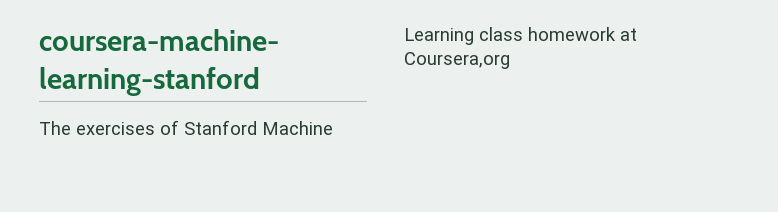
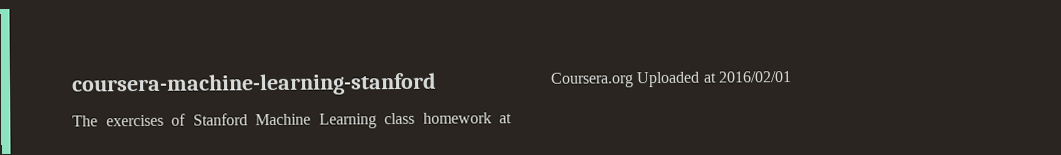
- The exercises of Stanford Machine Learning class homework at Coursera,org
+ The exercises of Stanford Machine Learning class homework at Coursera.org Uploaded at 2016/02/01

